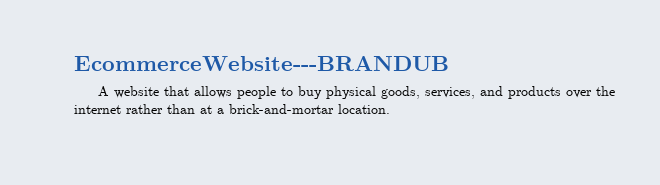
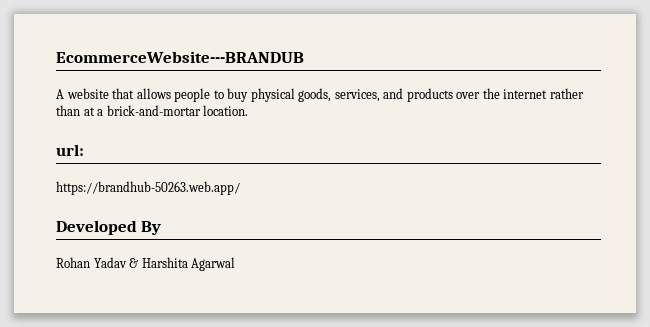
+ url:
+ https://brandhub-50263.web.app/
+ Developed By
+ Rohan Yadav & Harshita Agarwal

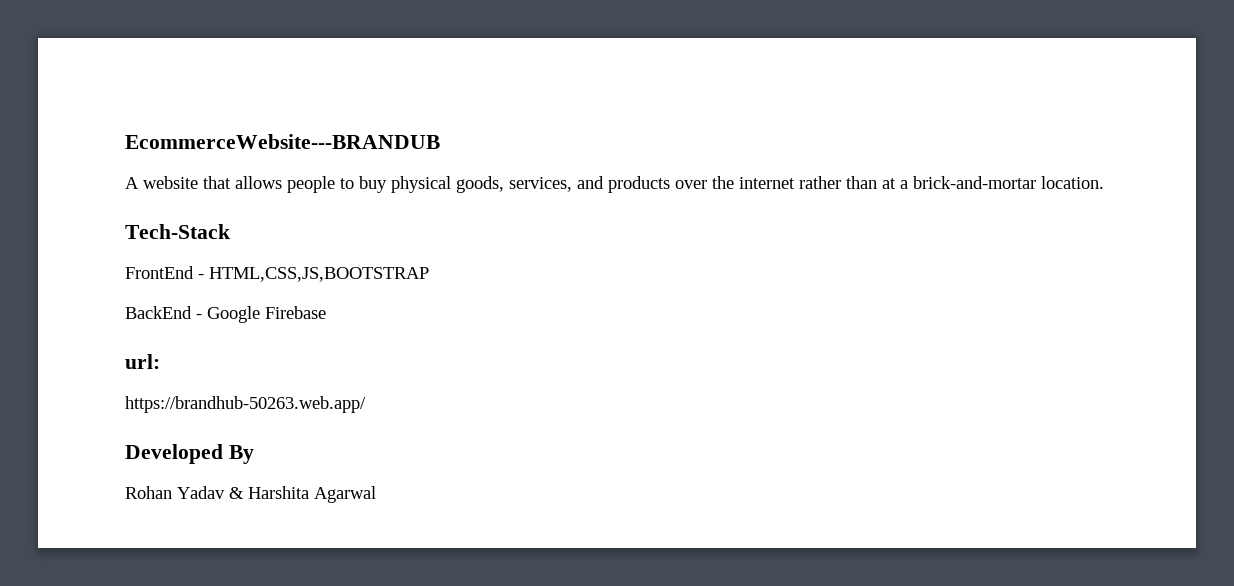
+ Tech-Stack
+ FrontEnd - HTML,CSS,JS,BOOTSTRAP
+ BackEnd - Google Firebase

